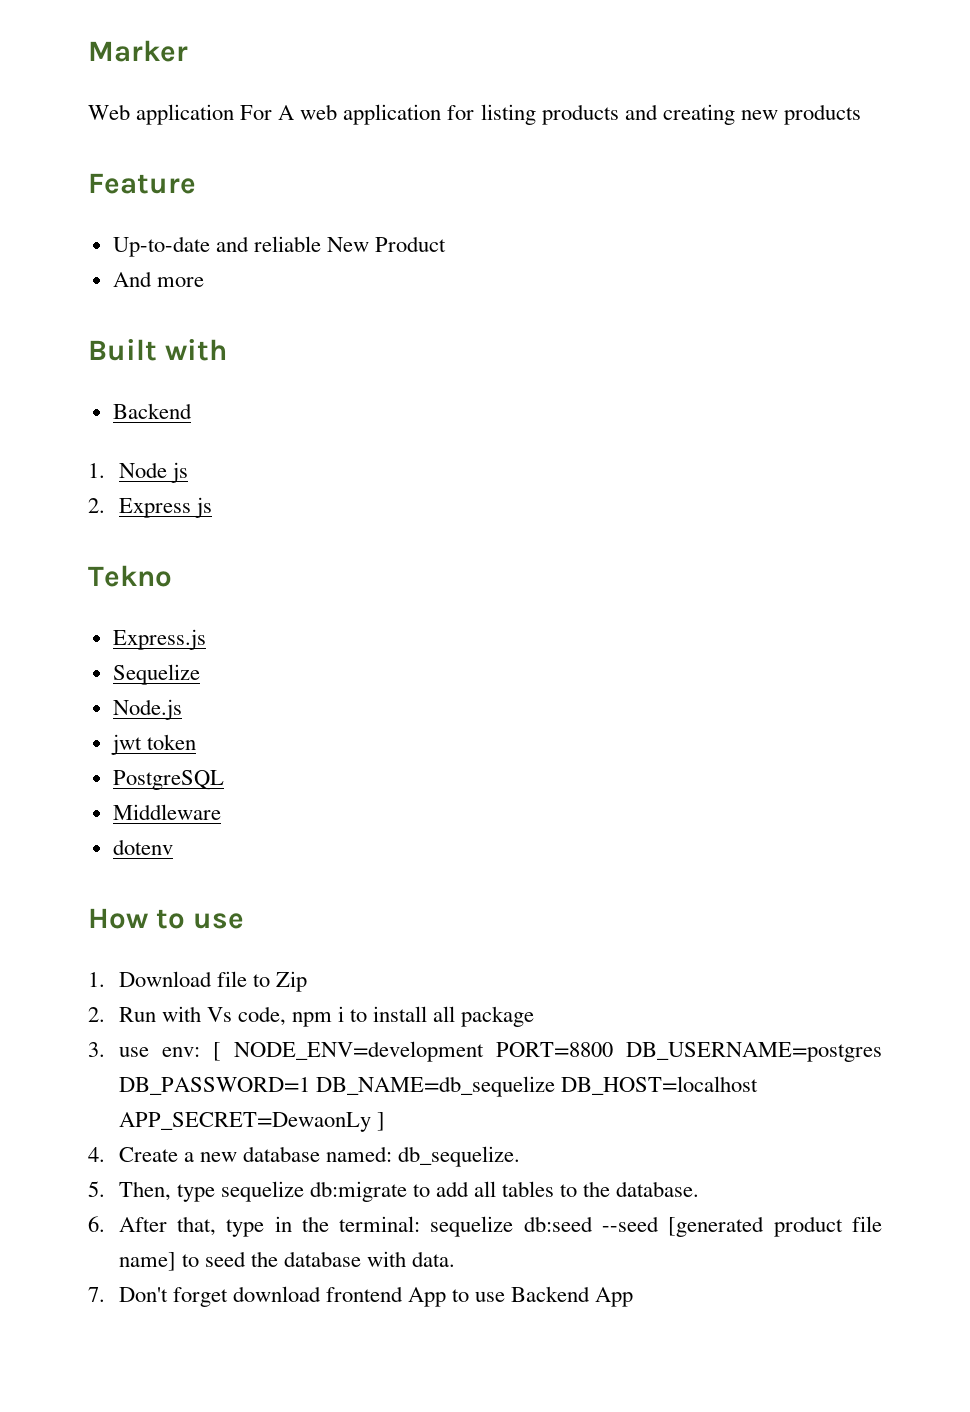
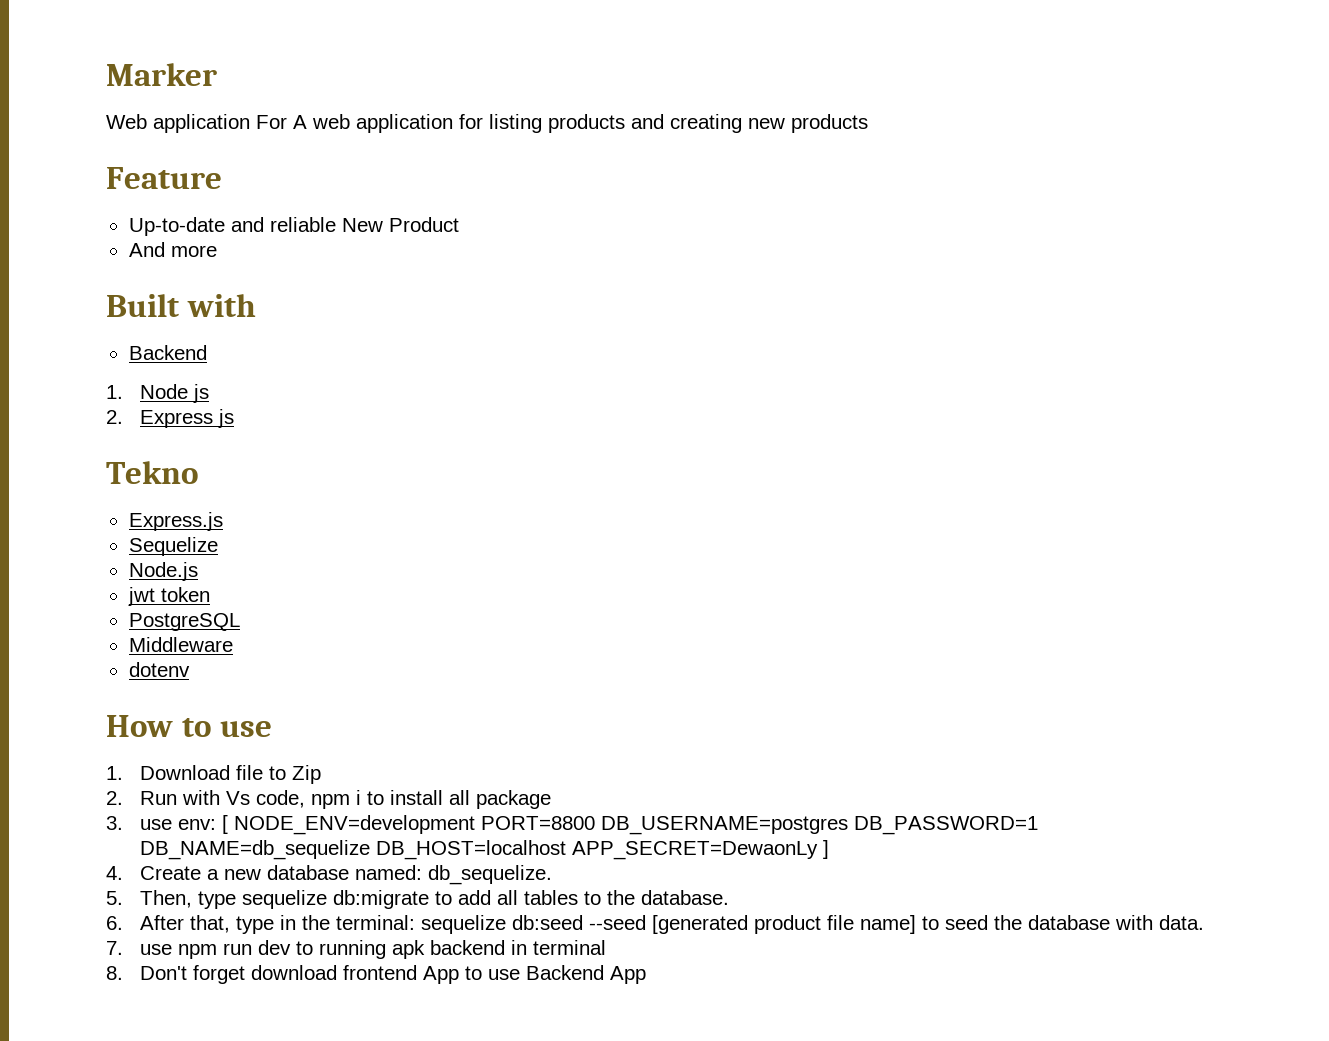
- 7. Don't forget download frontend App to use Backend App
+ 7. use npm run dev to running apk backend in terminal
+ 8. Don't forget download frontend App to use Backend App

